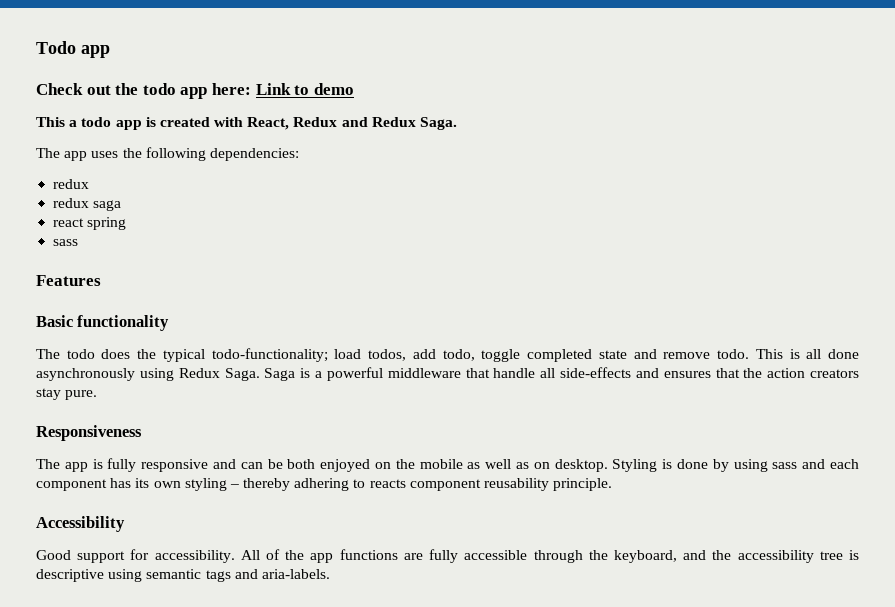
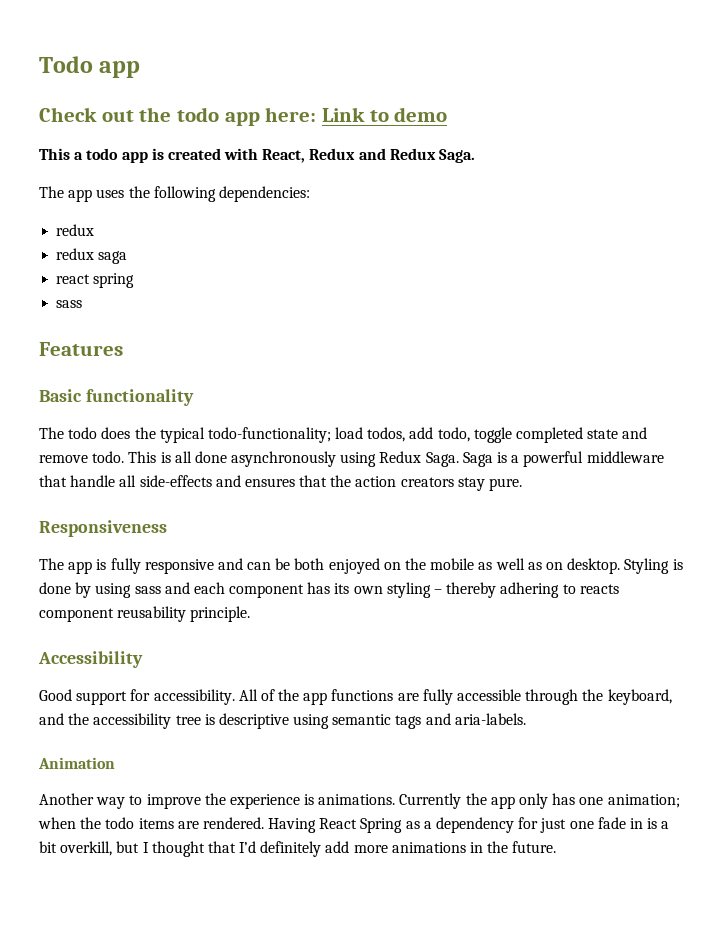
+ Animation
+ Another way to improve the experience is animations. Currently the app only has one animation; when the todo items are rendered. Having React Spring as a dependency for just one fade in is a bit overkill, but I thought that I’d definitely add more animations in the future.

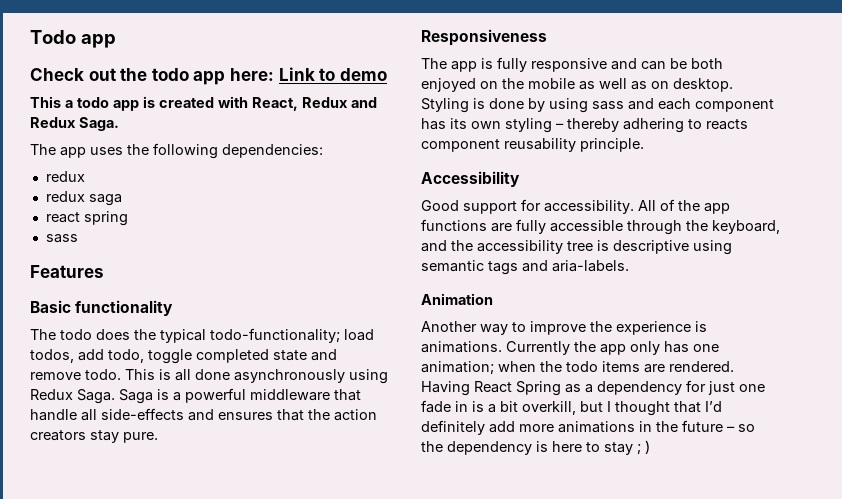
- Having React Spring as a dependency for just one fade in is a bit overkill, but I thought that I’d definitely add more animations in the future.
+ Having React Spring as a dependency for just one fade in is a bit overkill, but I thought that I’d definitely add more animations in the future – so the dependency is here to stay ; )

